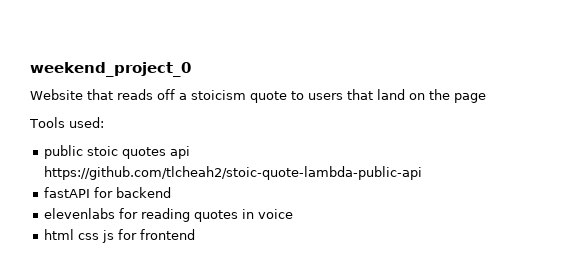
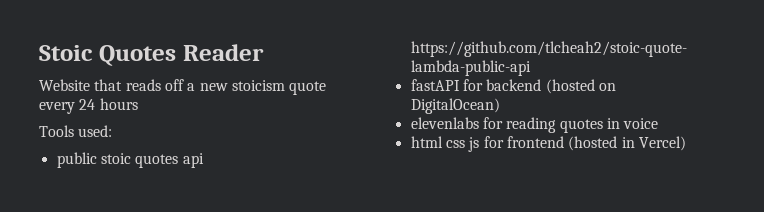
- weekend_project_0
+ Stoic Quotes Reader
- Website that reads off a stoicism quote to users that land on the page
+ Website that reads off a new stoicism quote every 24 hours
- fastAPI for backend
+ fastAPI for backend (hosted on DigitalOcean)
- html css js for frontend
+ html css js for frontend (hosted in Vercel)

